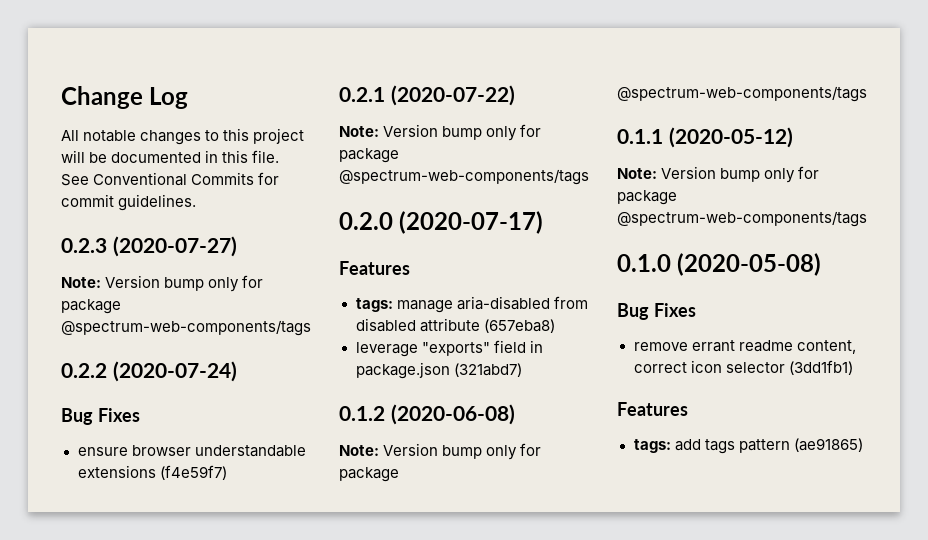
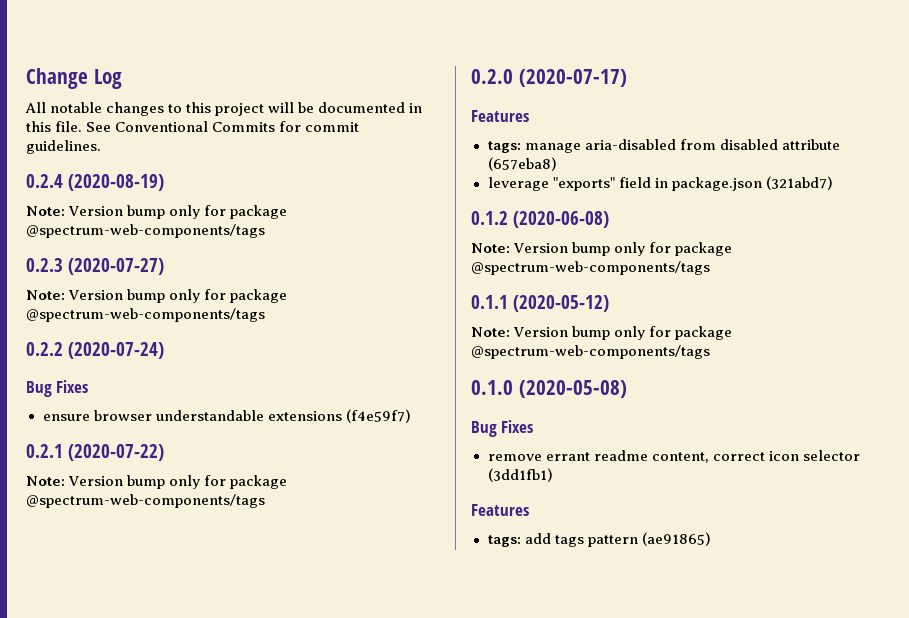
+ 0.2.4 (2020-08-19)
+ Note: Version bump only for package @spectrum-web-components/tags

